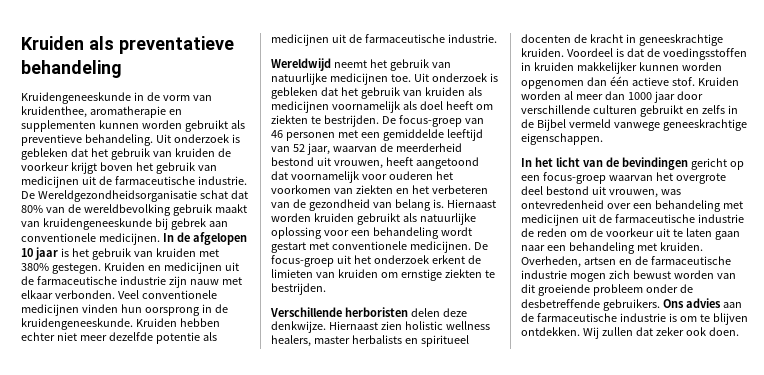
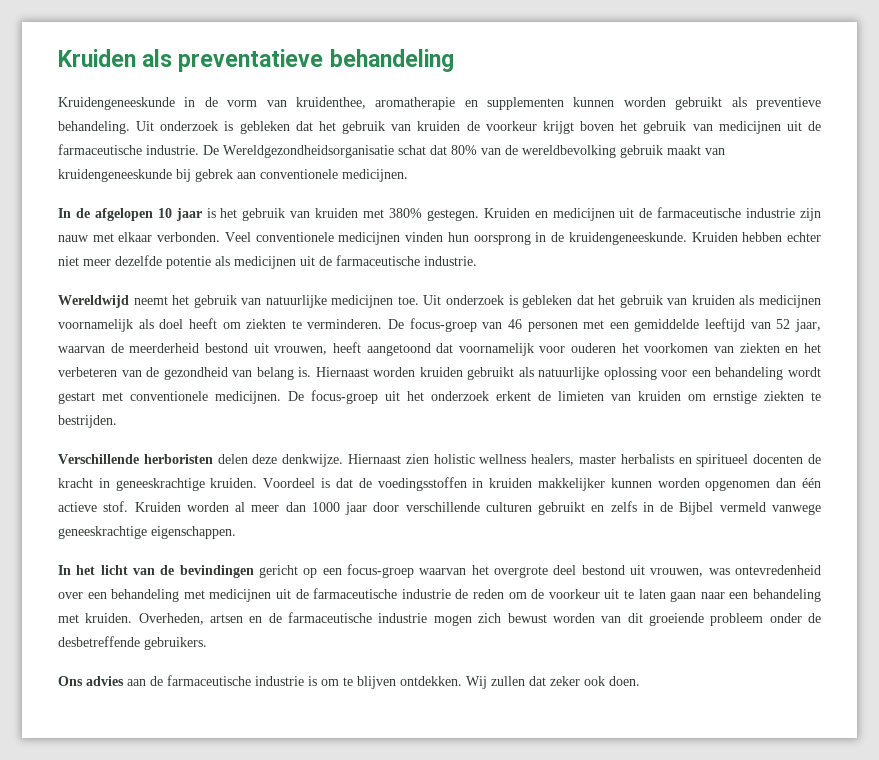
- De Wereldgezondheidsorganisatie schat dat 80% van de wereldbevolking gebruik maakt van kruidengeneeskunde bij gebrek aan conventionele medicijnen. In de afgelopen 10 jaar is het gebruik van kruiden met 380% gestegen.
+ De Wereldgezondheidsorganisatie schat dat 80% van de wereldbevolking gebruik maakt van kruidengeneeskunde bij gebrek aan conventionele medicijnen.
+ In de afgelopen 10 jaar is het gebruik van kruiden met 380% gestegen.
- Uit onderzoek is gebleken dat het gebruik van kruiden als medicijnen voornamelijk als doel heeft om ziekten te bestrijden.
+ Uit onderzoek is gebleken dat het gebruik van kruiden als medicijnen voornamelijk als doel heeft om ziekten te verminderen.
- Overheden, artsen en de farmaceutische industrie mogen zich bewust worden van dit groeiende probleem onder de desbetreffende gebruikers. Ons advies aan de farmaceutische industrie is om te blijven ontdekken.
+ Overheden, artsen en de farmaceutische industrie mogen zich bewust worden van dit groeiende probleem onder de desbetreffende gebruikers.
+ Ons advies aan de farmaceutische industrie is om te blijven ontdekken.

